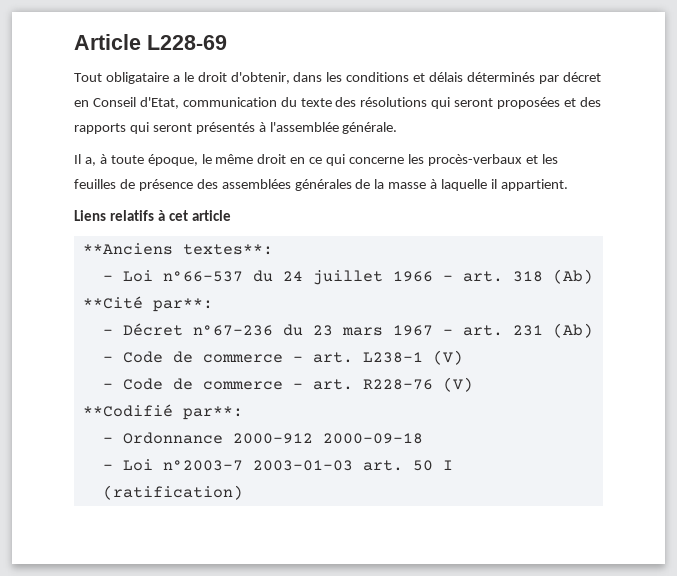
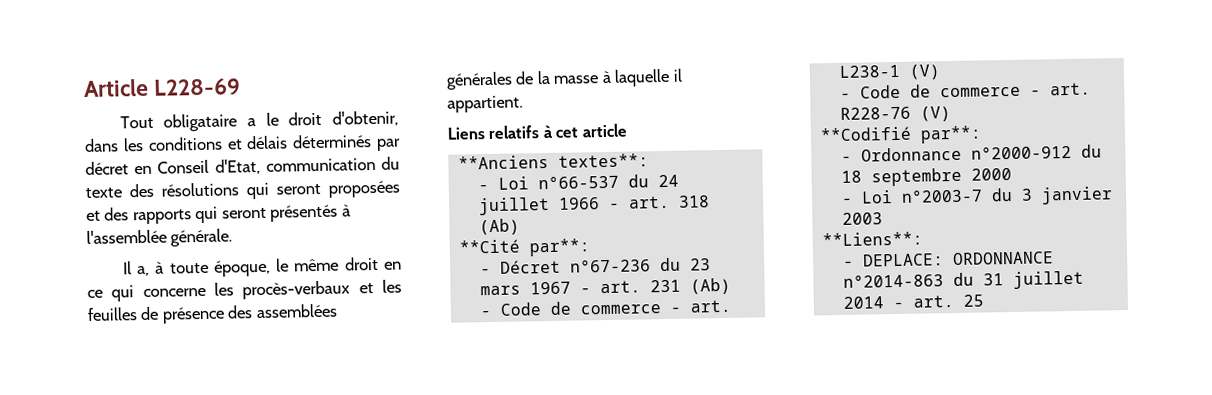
- - Ordonnance 2000-912 2000-09-18
- - Loi n°2003-7 2003-01-03 art. 50 I (ratification)
+ - Ordonnance n°2000-912 du 18 septembre 2000
+ - Loi n°2003-7 du 3 janvier 2003
+ **Liens**:
+ - DEPLACE: ORDONNANCE n°2014-863 du 31 juillet 2014 - art. 25

